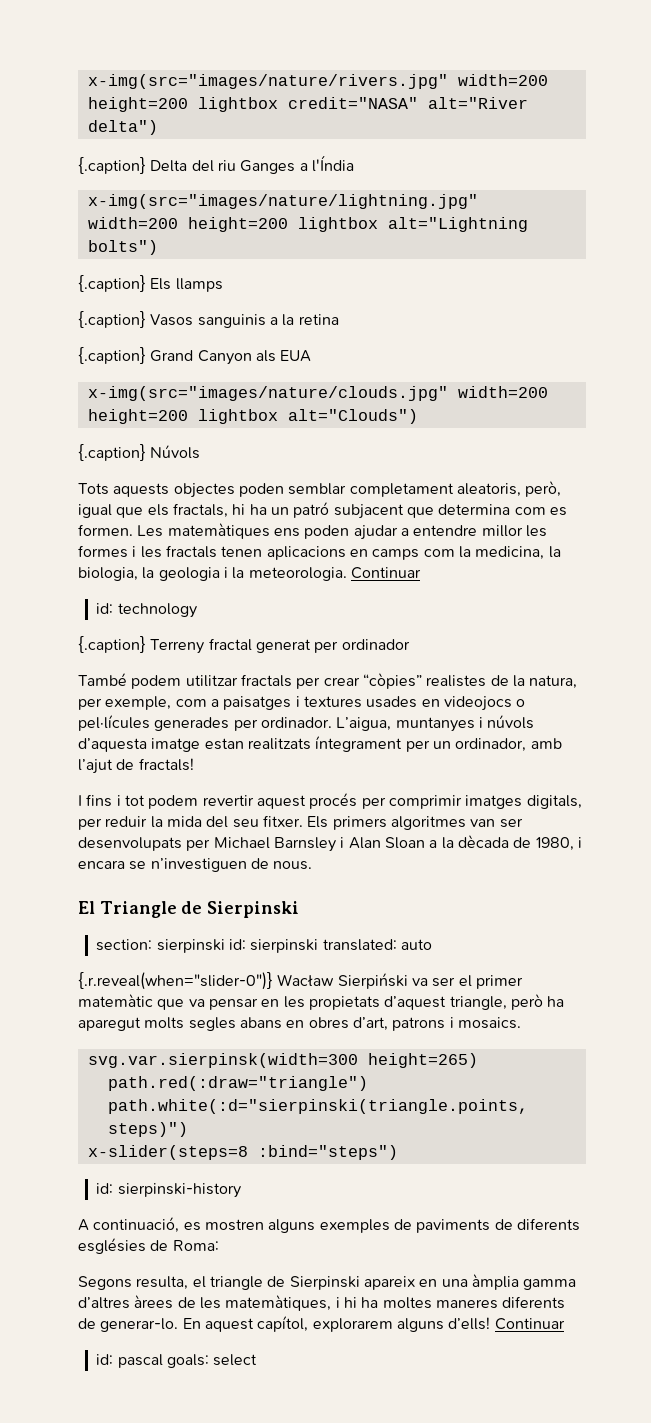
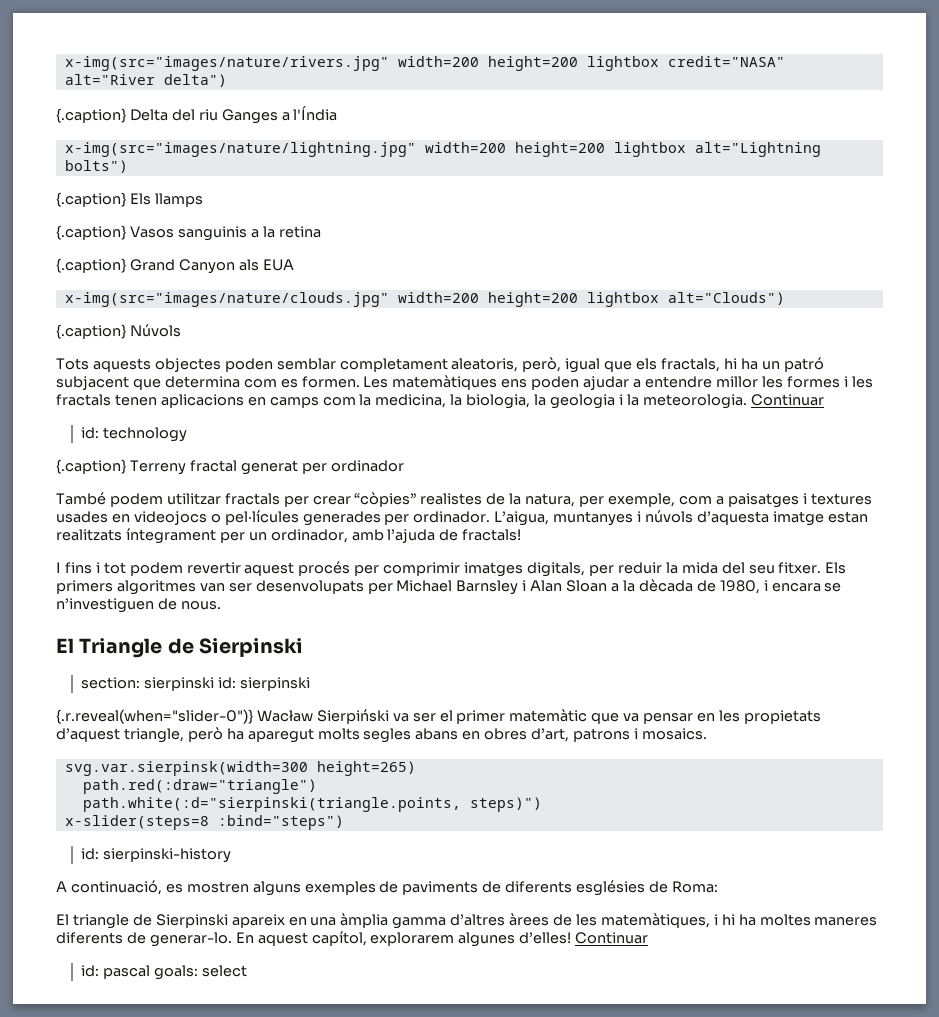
- L’aigua, muntanyes i núvols d’aquesta imatge estan realitzats íntegrament per un ordinador, amb l’ajut de fractals!
+ L’aigua, muntanyes i núvols d’aquesta imatge estan realitzats íntegrament per un ordinador, amb l’ajuda de fractals!
- section: sierpinski id: sierpinski translated: auto
+ section: sierpinski id: sierpinski
- Segons resulta, el triangle de Sierpinski apareix en una àmplia gamma d’altres àrees de les matemàtiques, i hi ha moltes maneres diferents de generar-lo.
+ El triangle de Sierpinski apareix en una àmplia gamma d’altres àrees de les matemàtiques, i hi ha moltes maneres diferents de generar-lo.
- En aquest capítol, explorarem alguns d’ells!
+ En aquest capítol, explorarem algunes d’elles!

